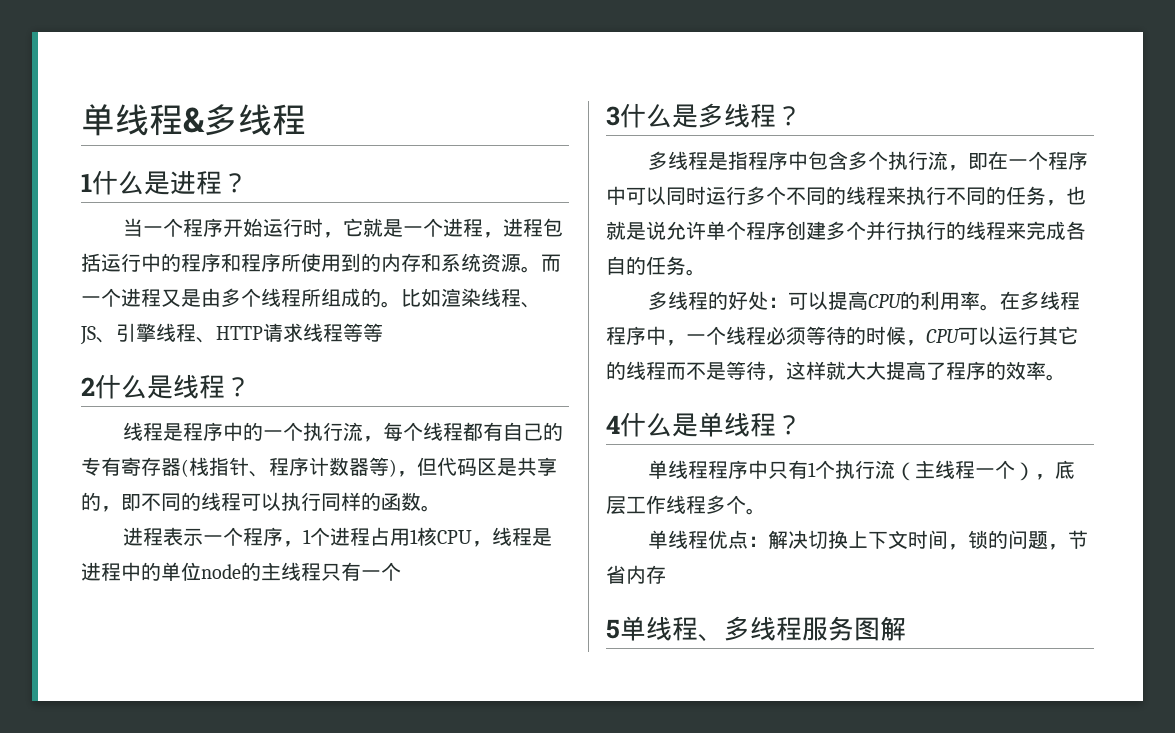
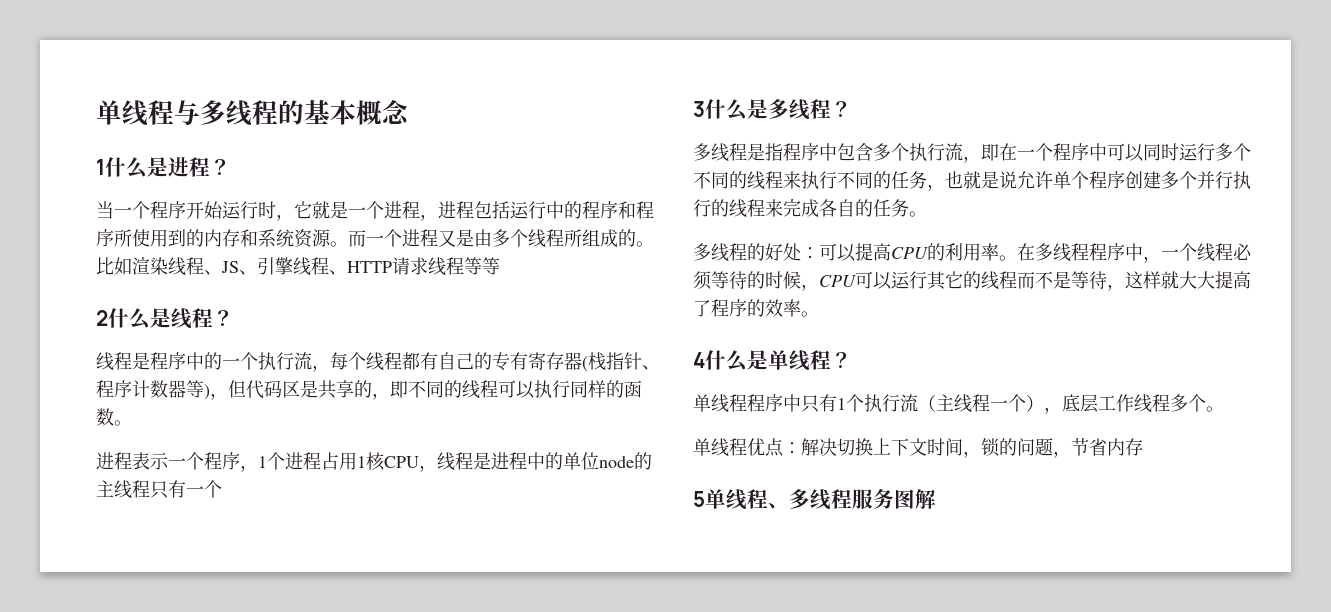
- 单线程&多线程
+ 单线程与多线程的基本概念

